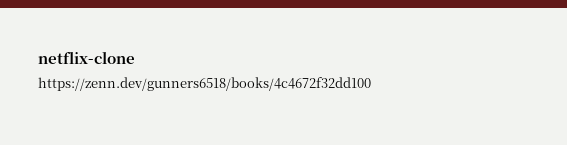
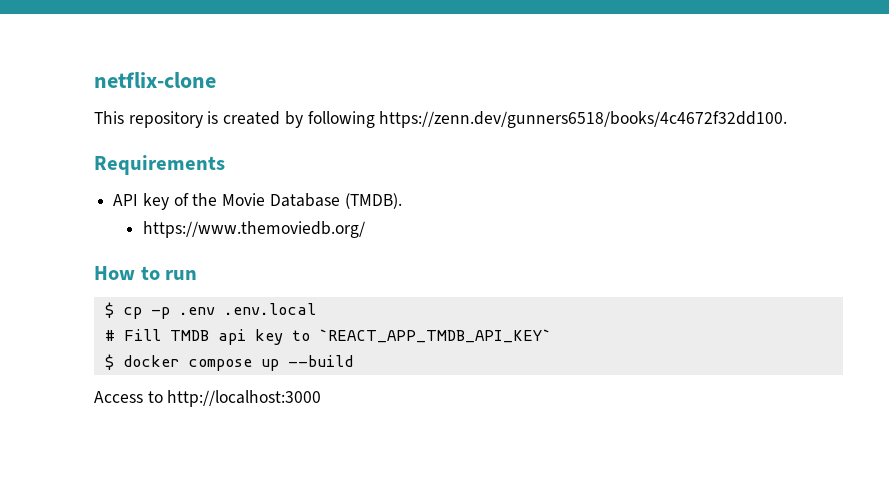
- https://zenn.dev/gunners6518/books/4c4672f32dd100
+ This repository is created by following https://zenn.dev/gunners6518/books/4c4672f32dd100.
+ Requirements
+ API key of the Movie Database (TMDB).
+ https://www.themoviedb.org/
+ How to run
+ $ cp -p .env .env.local
+ # Fill TMDB api key to `REACT_APP_TMDB_API_KEY`
+ $ docker compose up --build
+ Access to http://localhost:3000

